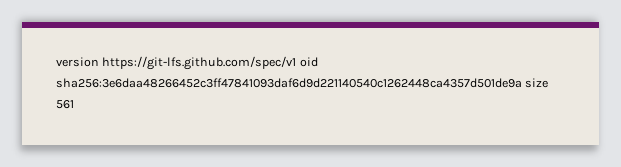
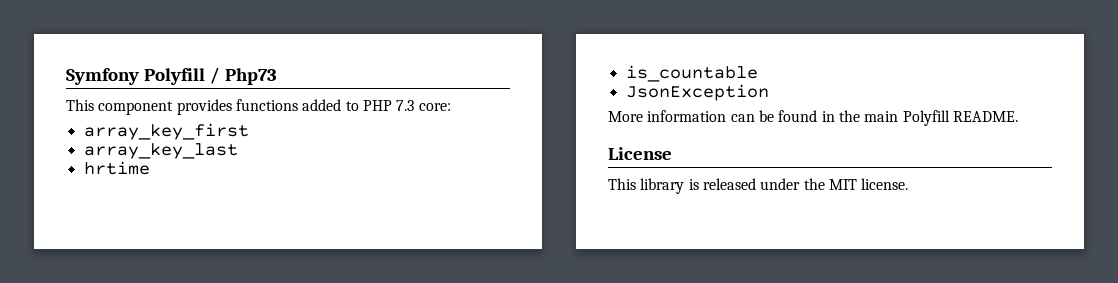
- version https://git-lfs.github.com/spec/v1 oid sha256:3e6daa48266452c3ff47841093daf6d9d221140540c1262448ca4357d501de9a size 561
+ Symfony Polyfill / Php73
+ This component provides functions added to PHP 7.3 core:
+ array_key_first
+ array_key_last
+ hrtime
+ is_countable
+ JsonException
+ More information can be found in the main Polyfill README.
+ License
+ This library is released under the MIT license.

